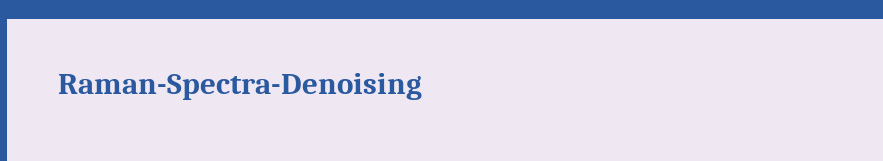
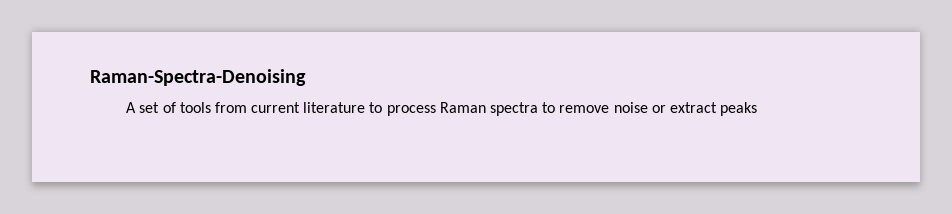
+ A set of tools from current literature to process Raman spectra to remove noise or extract peaks

